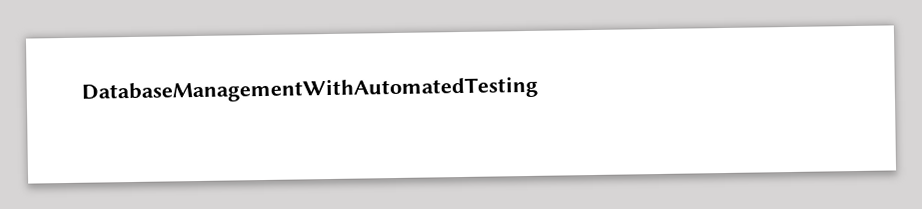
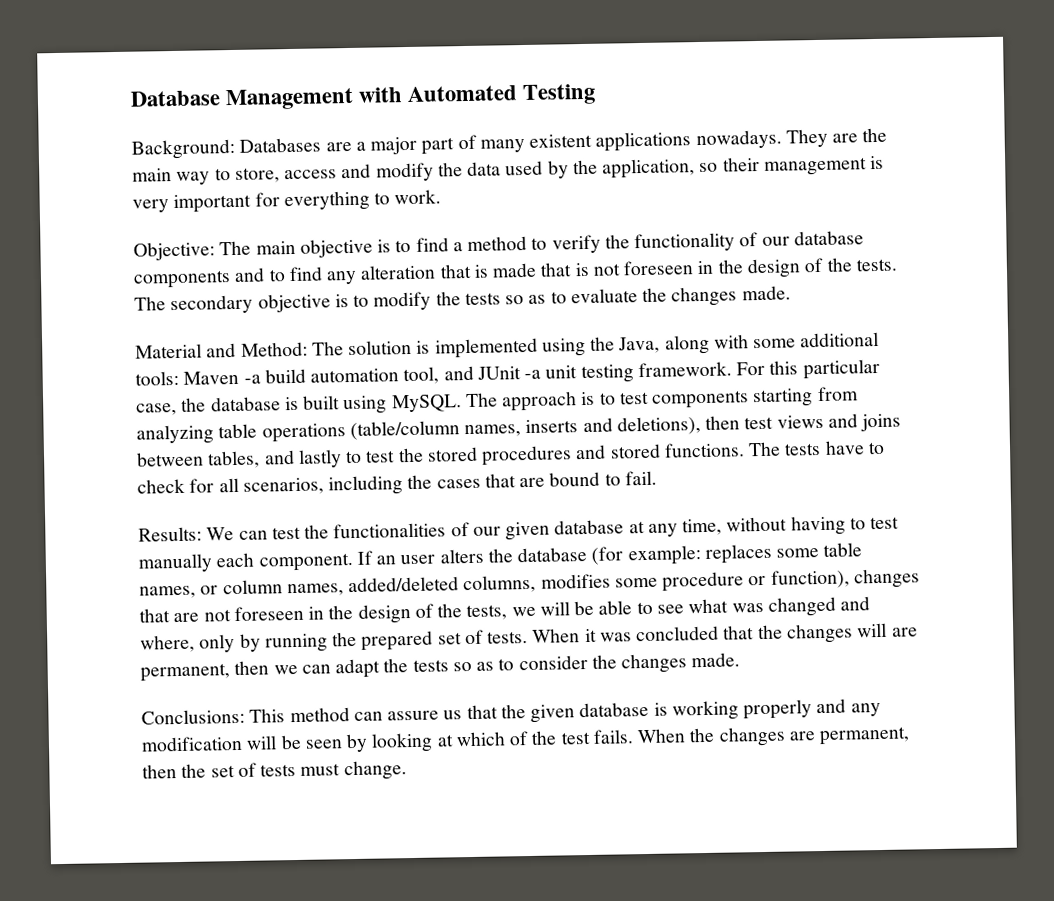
- DatabaseManagementWithAutomatedTesting
+ Database Management with Automated Testing
+ Background: Databases are a major part of many existent applications nowadays. They are the main way to store, access and modify the data used by the application, so their management is very important for everything to work.
+ Objective: The main objective is to find a method to verify the functionality of our database components and to find any alteration that is made that is not foreseen in the design of the tests. The secondary objective is to modify the tests so as to evaluate the changes made.
+ Material and Method: The solution is implemented using the Java, along with some additional tools: Maven -a build automation tool, and JUnit -a unit testing framework. For this particular case, the database is built using MySQL. The approach is to test components starting from analyzing table operations (table/column names, inserts and deletions), then test views and joins between tables, and lastly to test the stored procedures and stored functions. The tests have to check for all scenarios, including the cases that are bound to fail.
+ Results: We can test the functionalities of our given database at any time, without having to test manually each component. If an user alters the database (for example: replaces some table names, or column names, added/deleted columns, modifies some procedure or function), changes that are not foreseen in the design of the tests, we will be able to see what was changed and where, only by running the prepared set of tests. When it was concluded that the changes will are permanent, then we can adapt the tests so as to consider the changes made.
+ Conclusions: This method can assure us that the given database is working properly and any modification will be seen by looking at which of the test fails. When the changes are permanent, then the set of tests must change.

